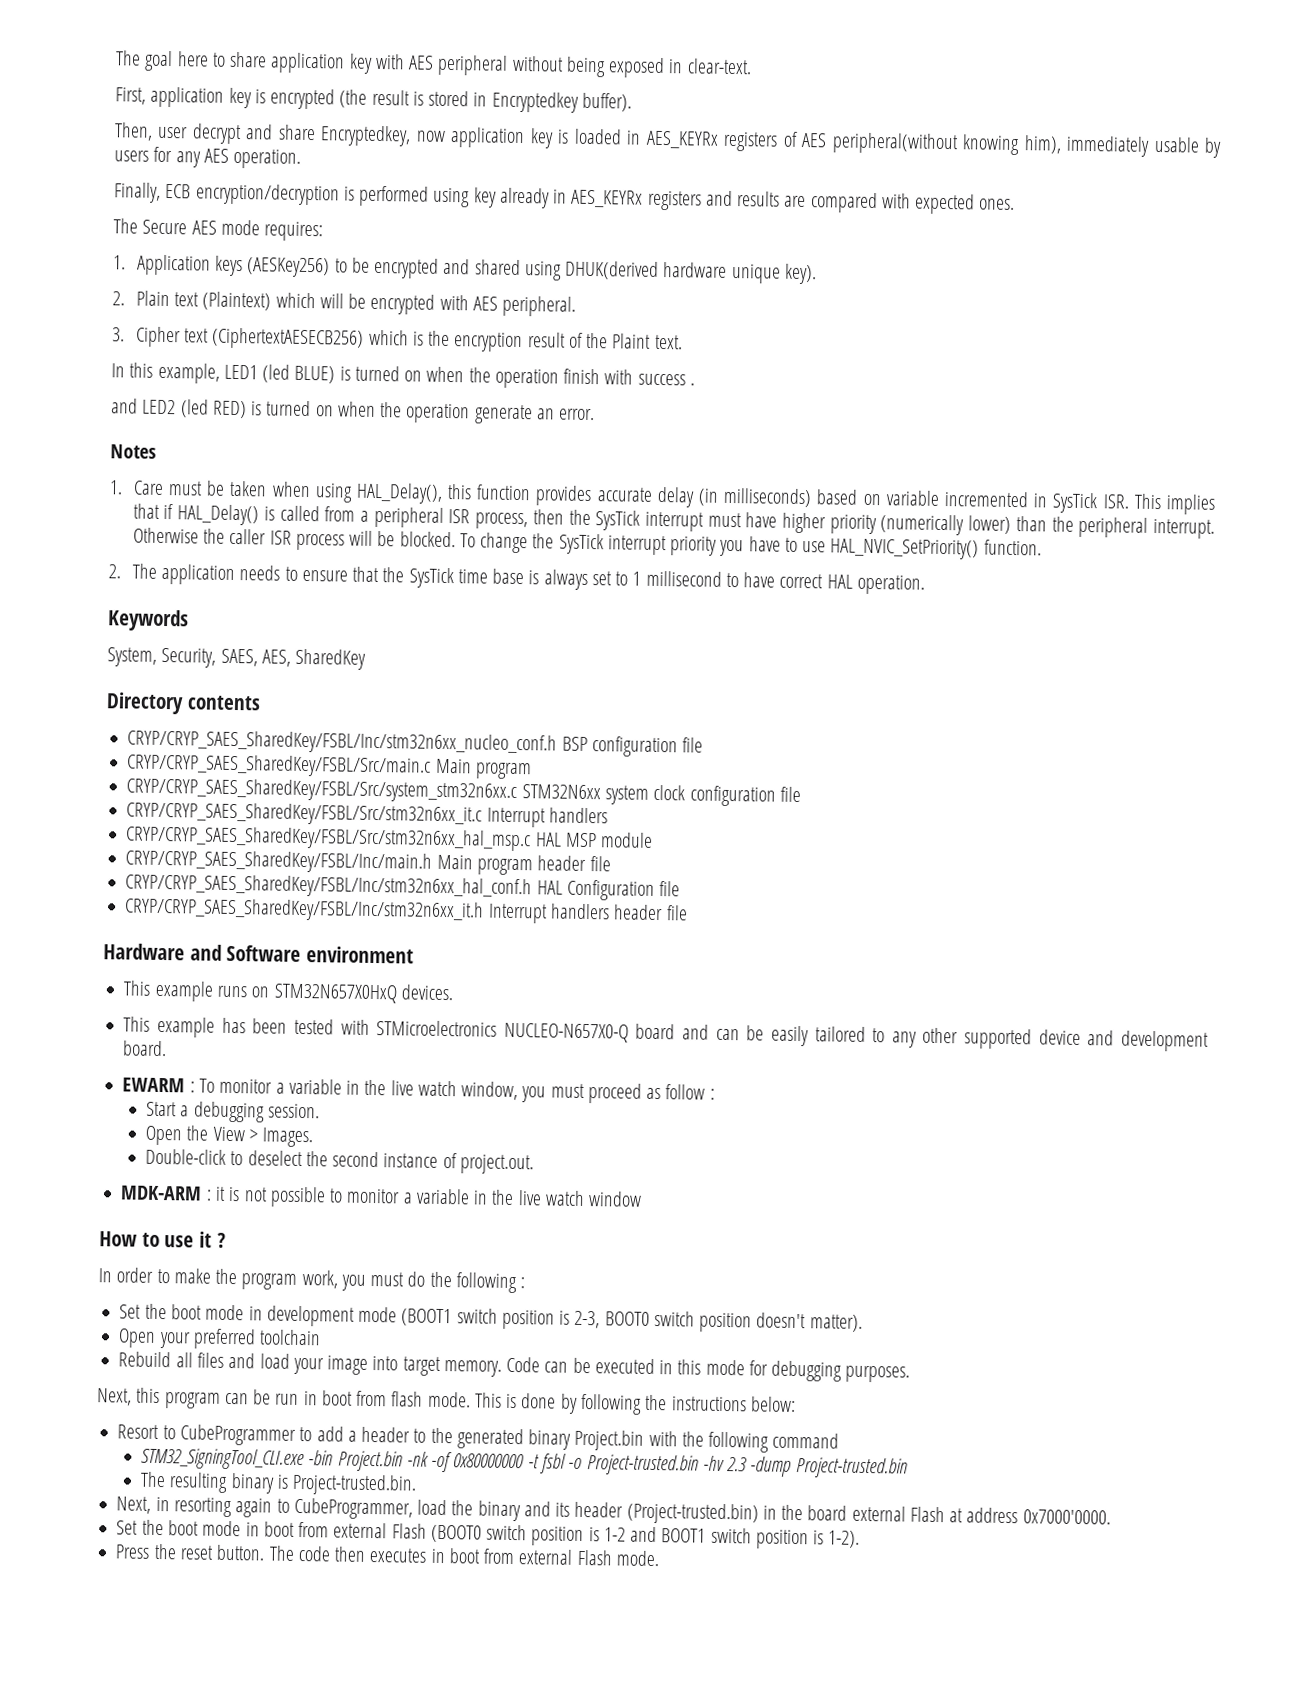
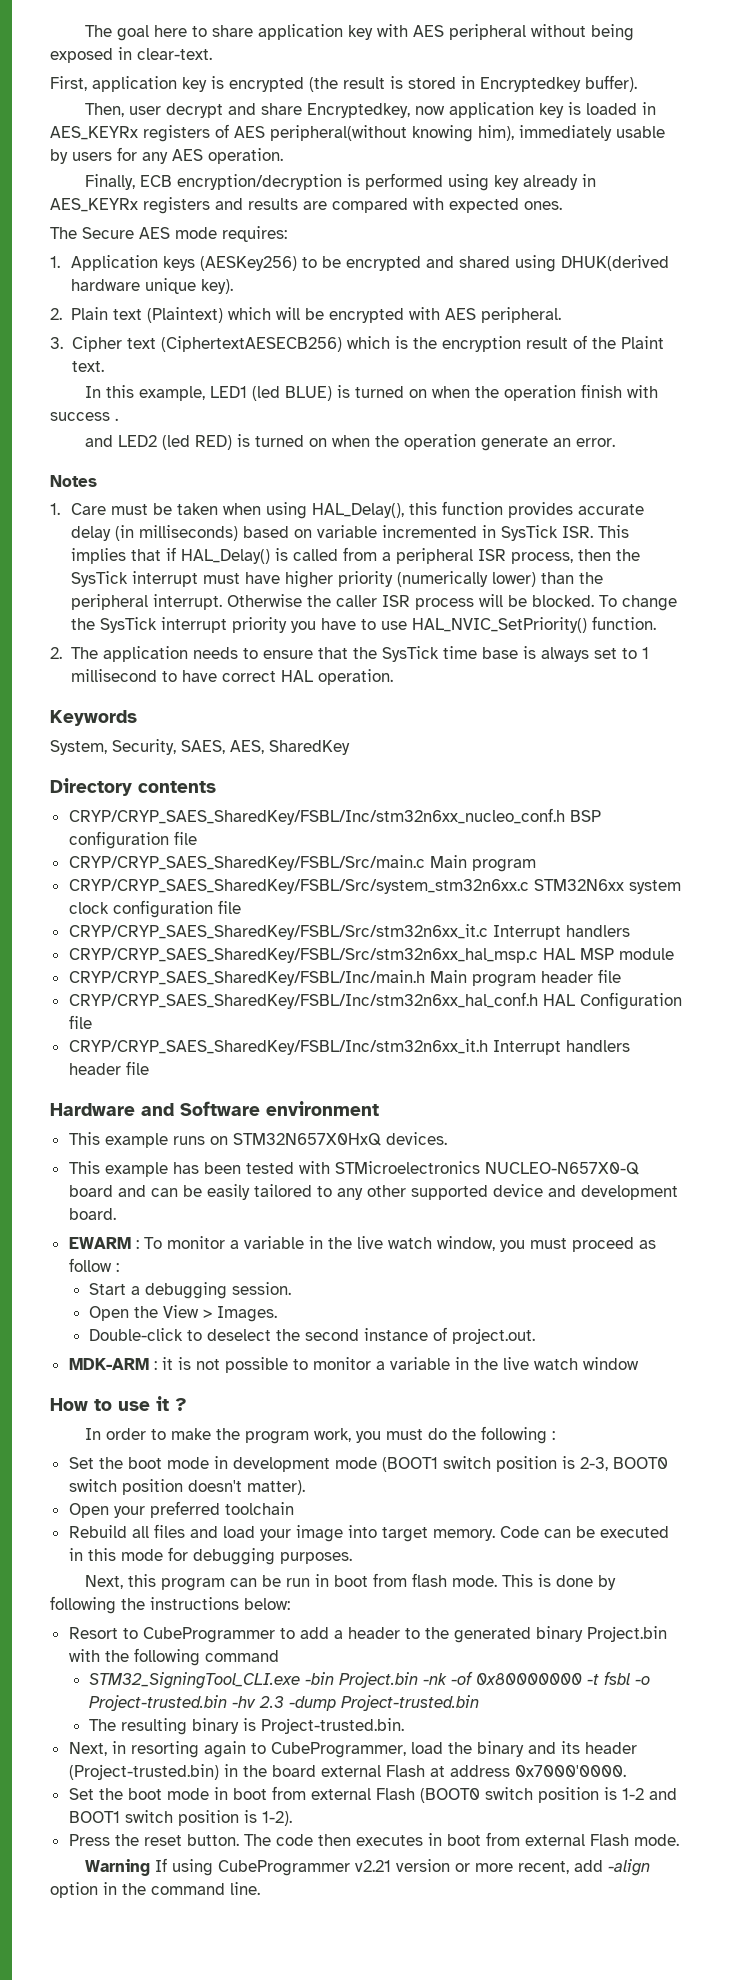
+ Warning If using CubeProgrammer v2.21 version or more recent, add -align option in the command line.

